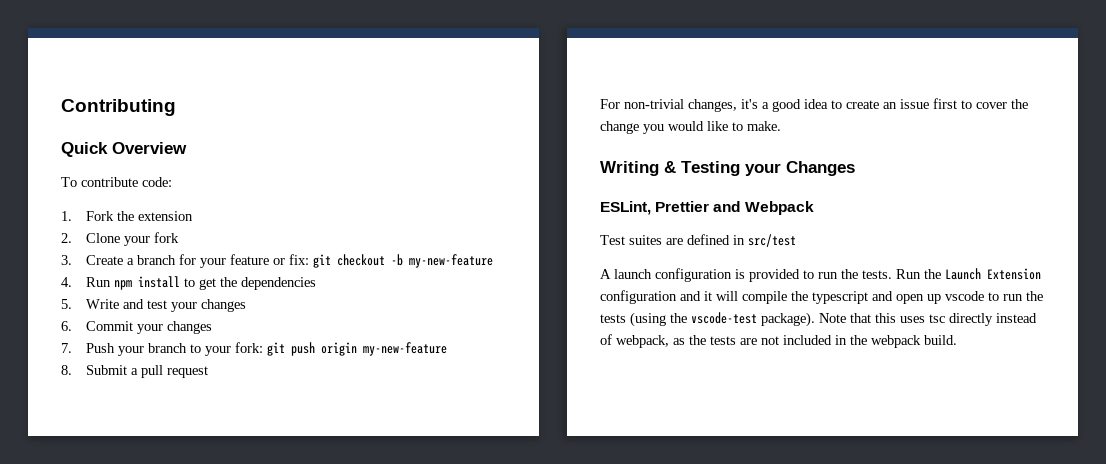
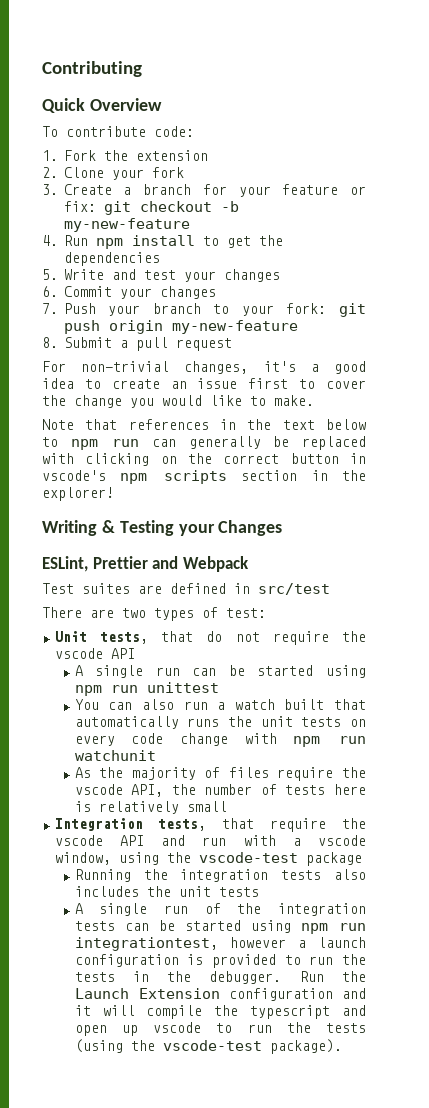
+ Note that references in the text below to npm run can generally be replaced with clicking on the correct button in vscode's npm scripts section in the explorer!
- A launch configuration is provided to run the tests.
+ There are two types of test:
+ Unit tests, that do not require the vscode API
+ A single run can be started using npm run unittest
+ You can also run a watch built that automatically runs the unit tests on every code change with npm run watchunit
+ As the majority of files require the vscode API, the number of tests here is relatively small
+ Integration tests, that require the vscode API and run with a vscode window, using the vscode-test package
+ Running the integration tests also includes the unit tests
+ A single run of the integration tests can be started using npm run integrationtest, however a launch configuration is provided to run the tests in the debugger.
- Note that this uses tsc directly instead of webpack, as the tests are not included in the webpack build.

